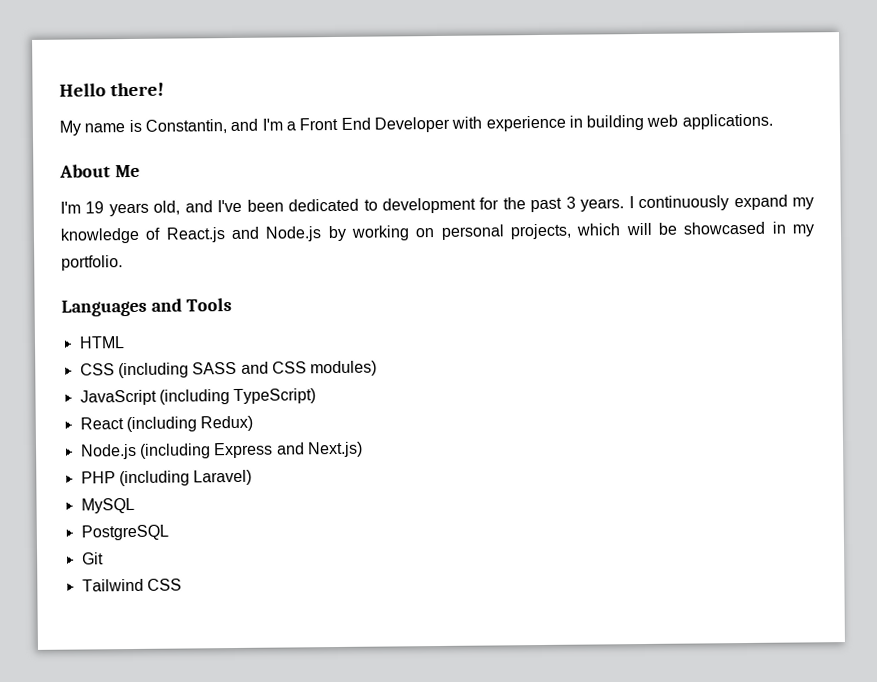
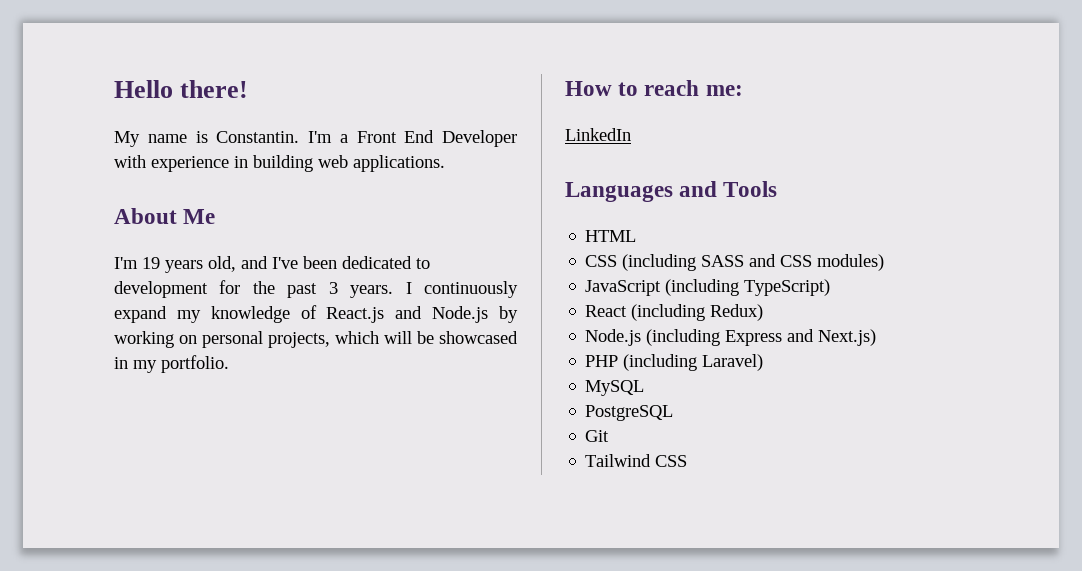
- My name is Constantin, and I'm a Front End Developer with experience in building web applications.
+ My name is Constantin. I'm a Front End Developer with experience in building web applications.
+ How to reach me:
+ LinkedIn

